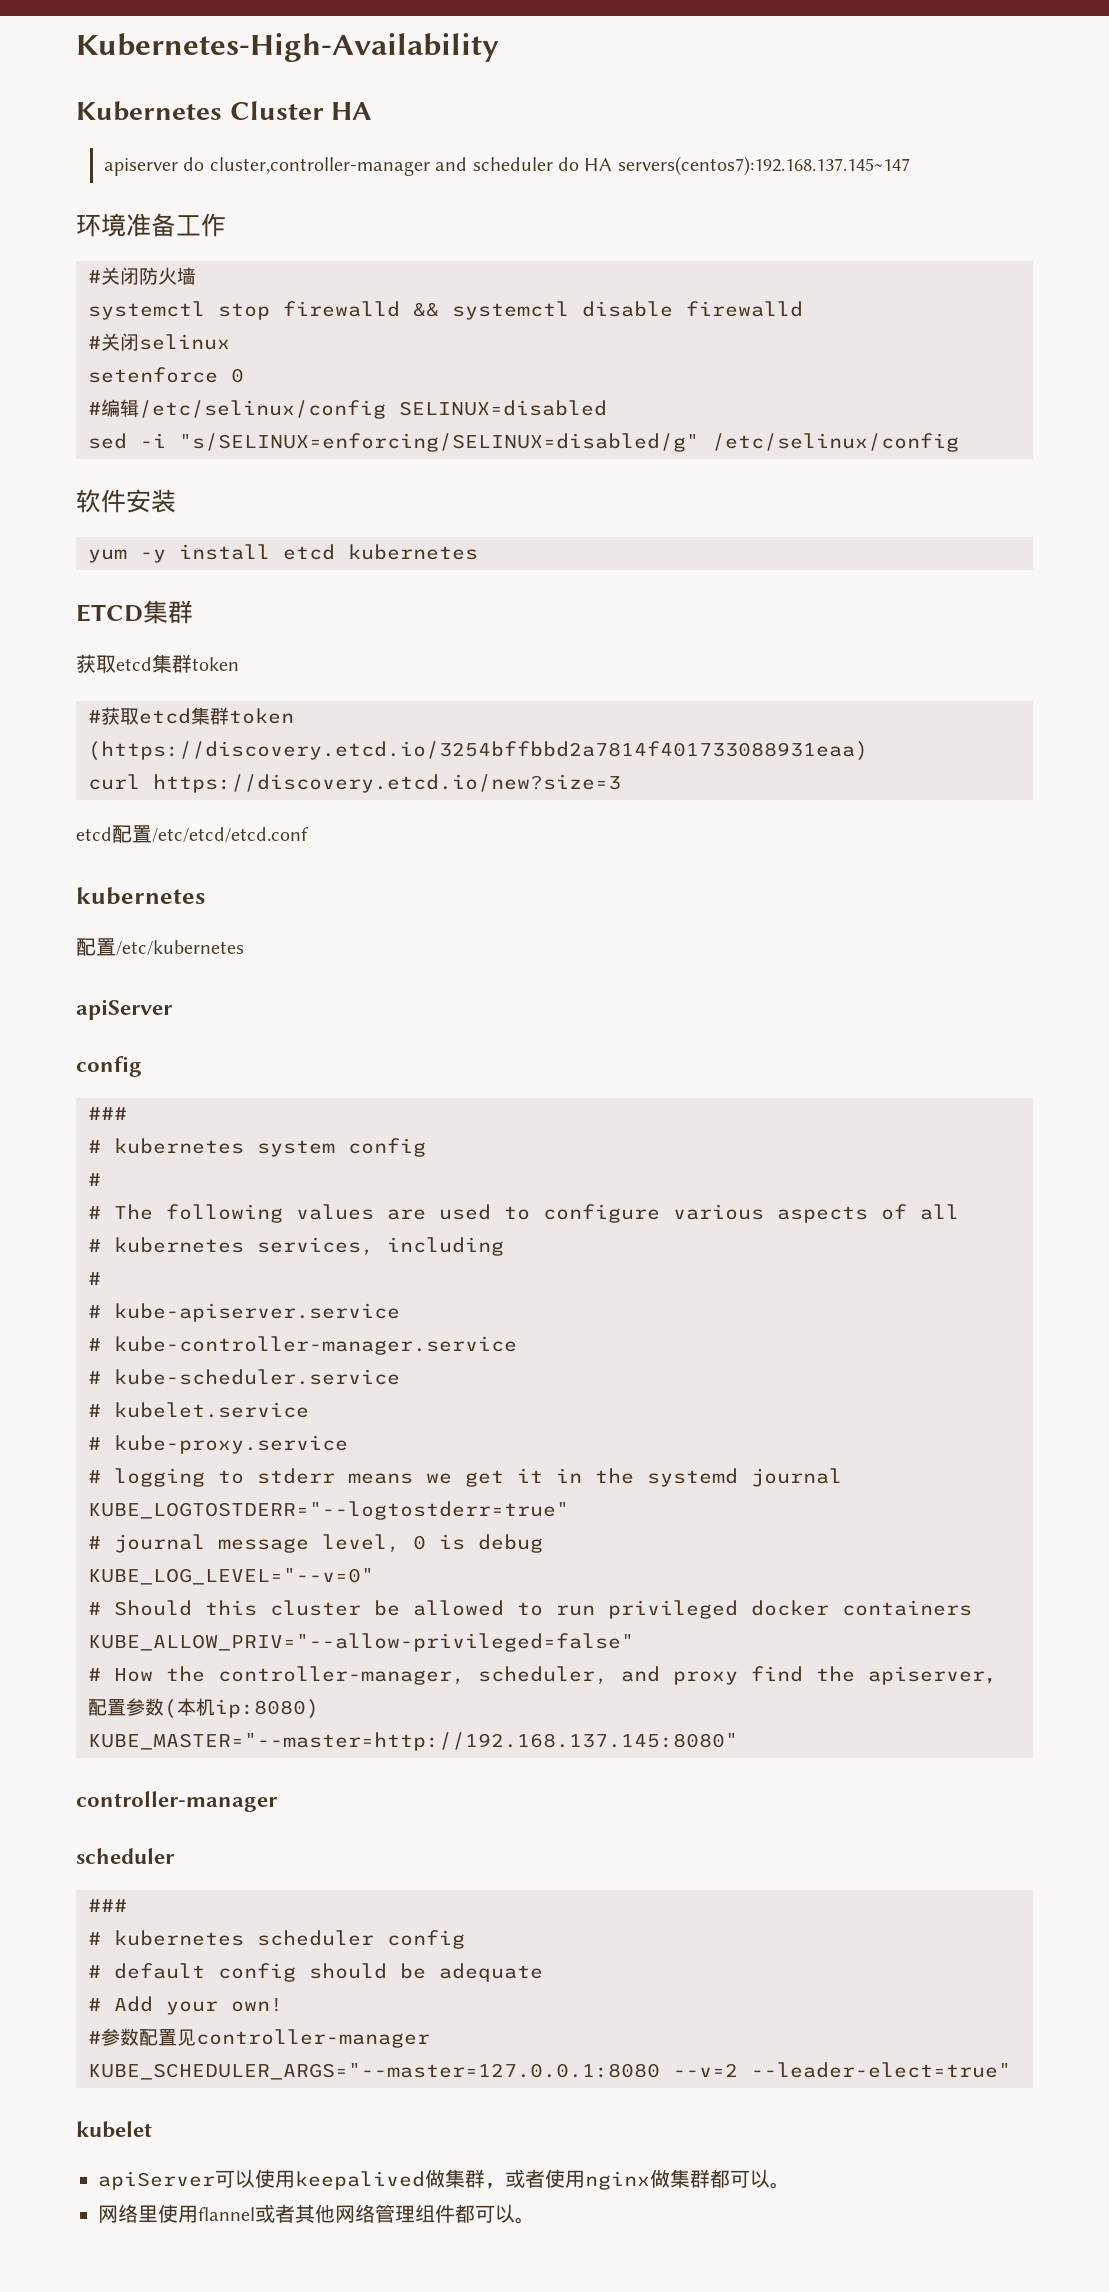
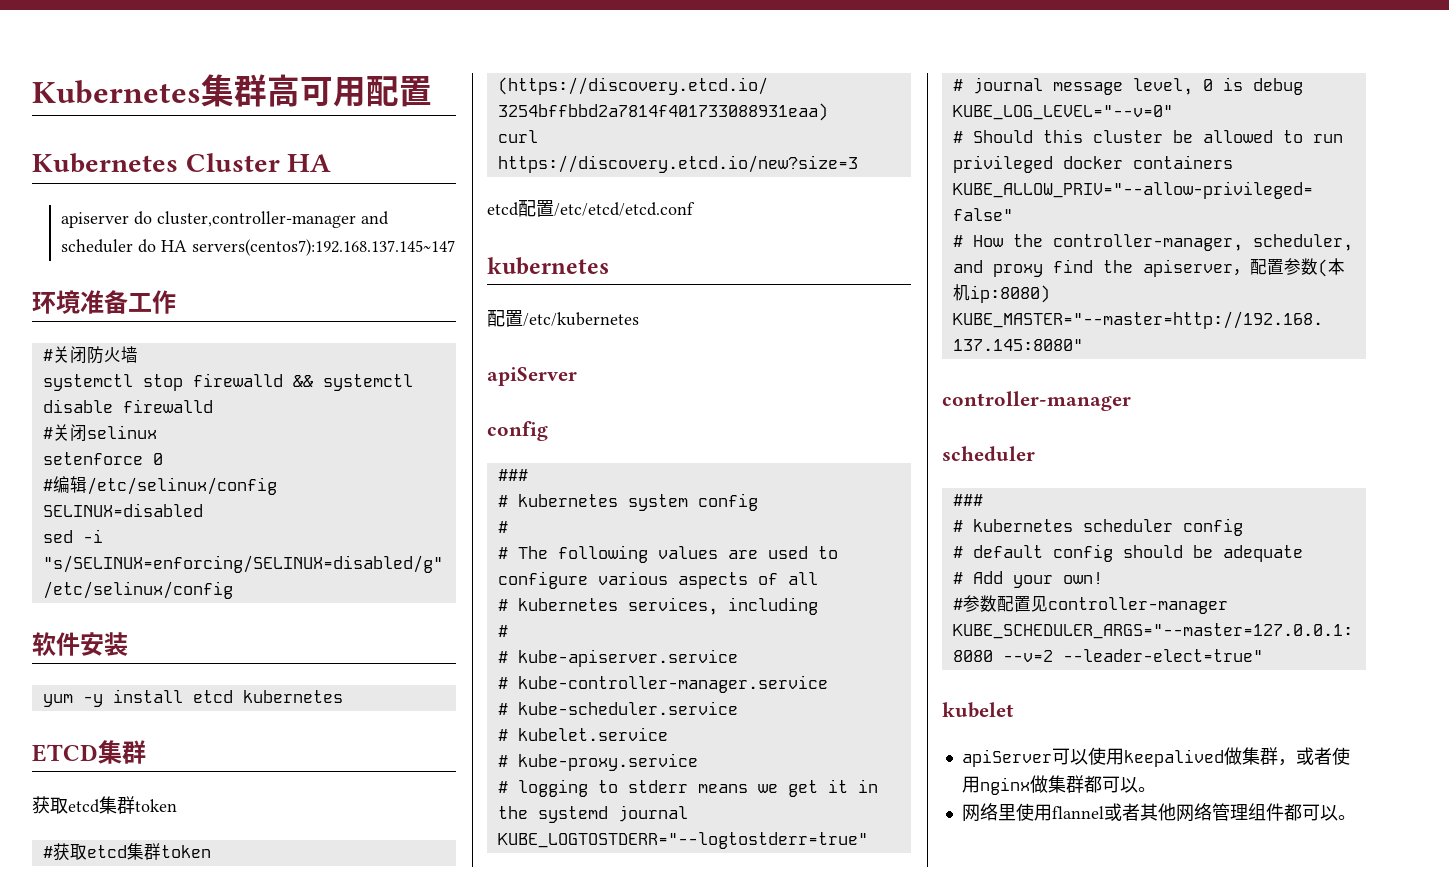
- Kubernetes-High-Availability
+ Kubernetes集群高可用配置

